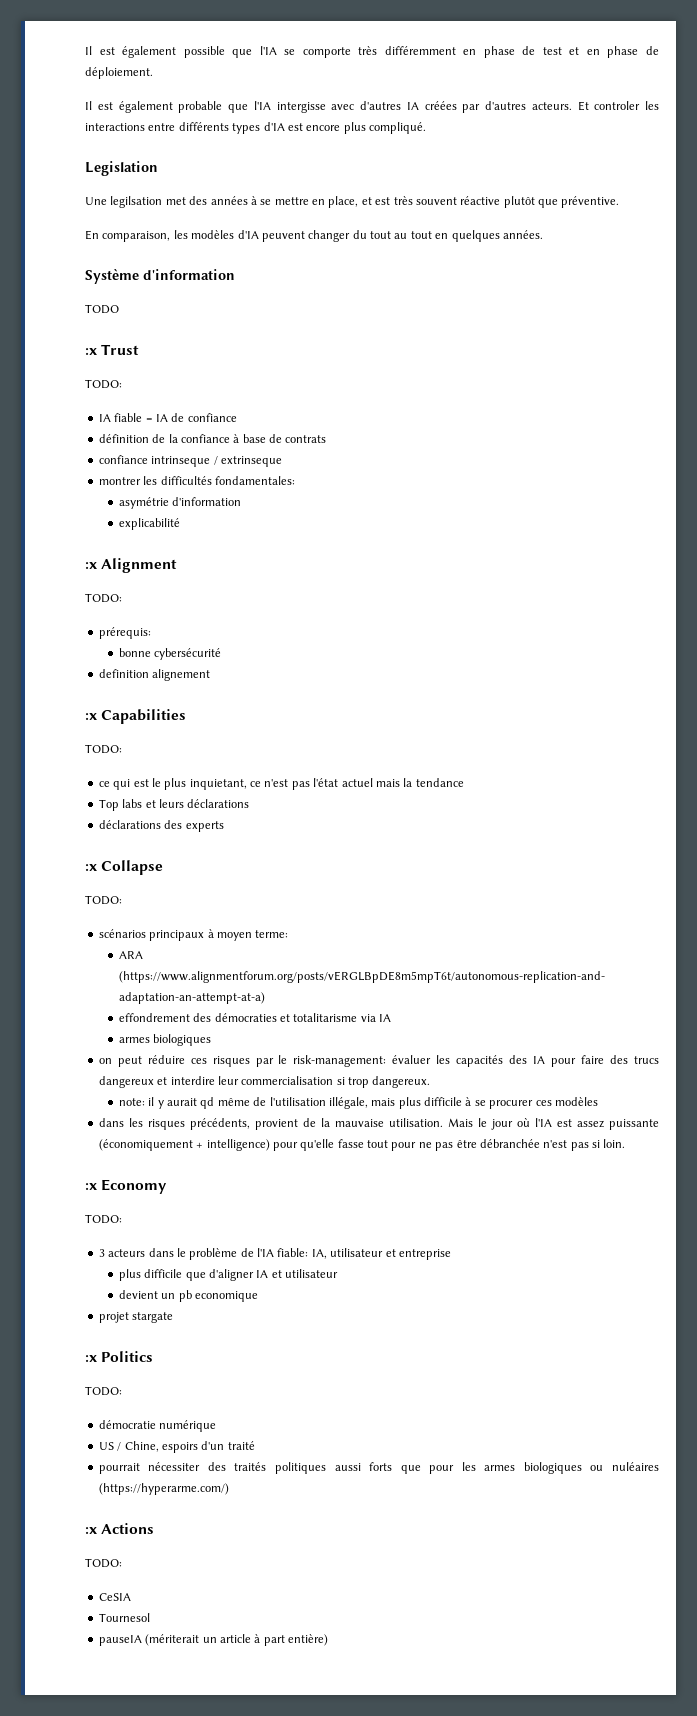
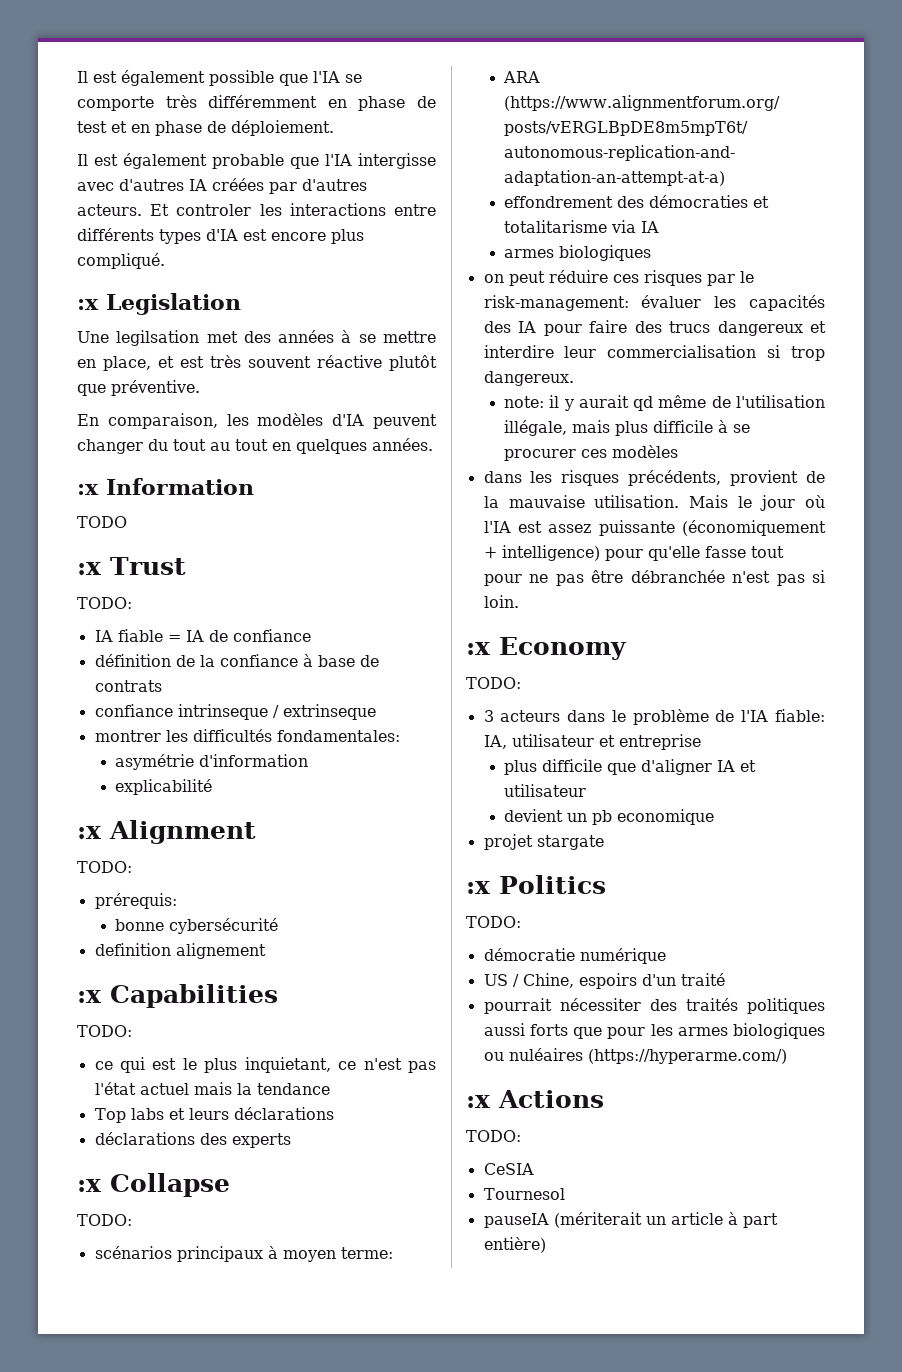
- Legislation
+ :x Legislation
- Système d'information
+ :x Information

